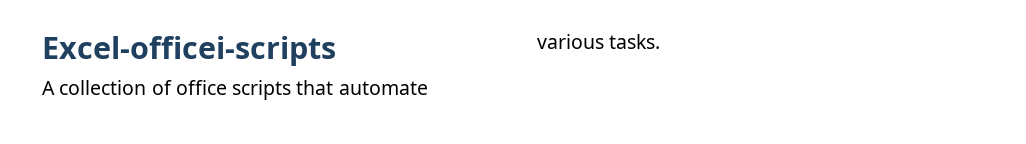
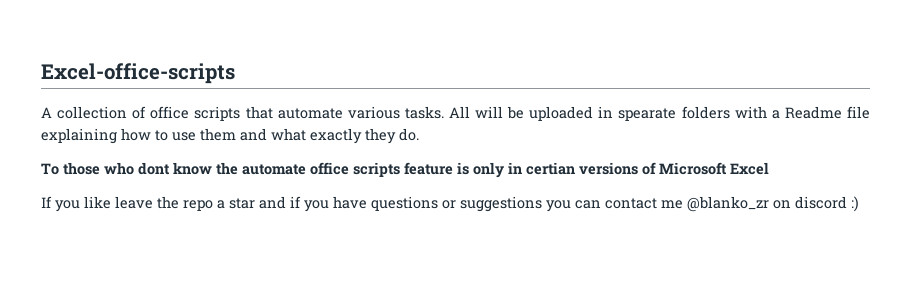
- Excel-officei-scripts
+ Excel-office-scripts
+ All will be uploaded in spearate folders with a Readme file explaining how to use them and what exactly they do.
+ To those who dont know the automate office scripts feature is only in certian versions of Microsoft Excel
+ If you like leave the repo a star and if you have questions or suggestions you can contact me @blanko_zr on discord :)

